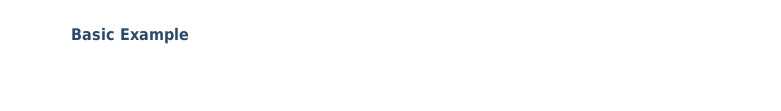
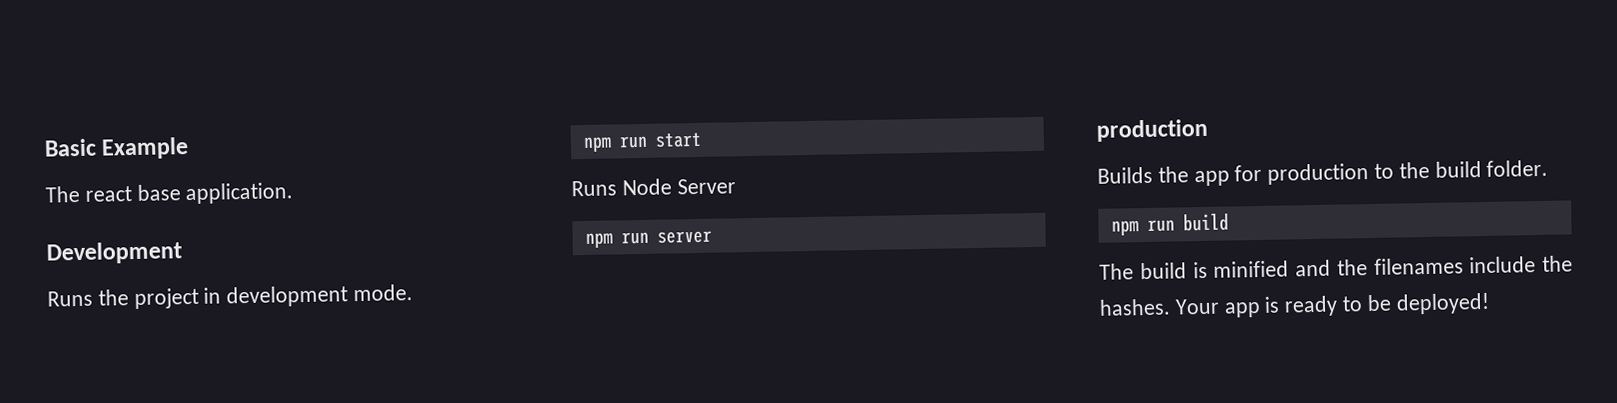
+ The react base application.
+ Development
+ Runs the project in development mode.
+ npm run start
+ Runs Node Server
+ npm run server
+ production
+ Builds the app for production to the build folder.
+ npm run build
+ The build is minified and the filenames include the hashes. Your app is ready to be deployed!

